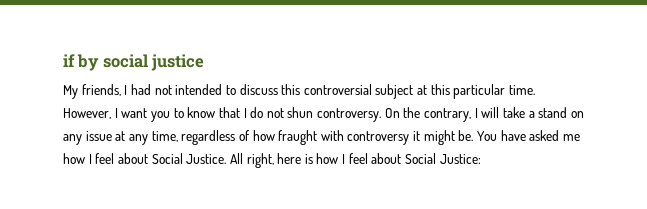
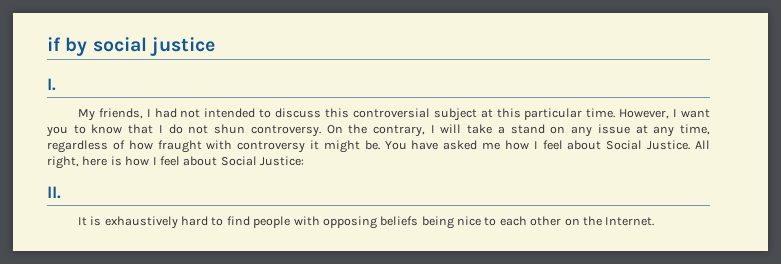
+ I.
+ II.
+ It is exhaustively hard to find people with opposing beliefs being nice to each other on the Internet.

